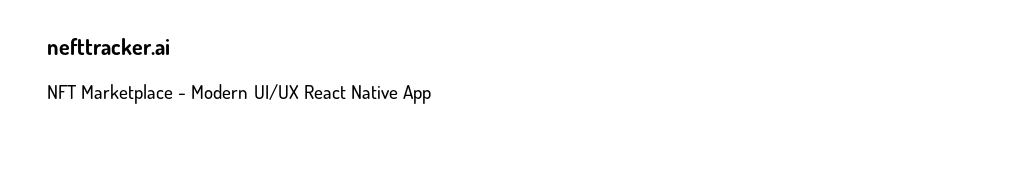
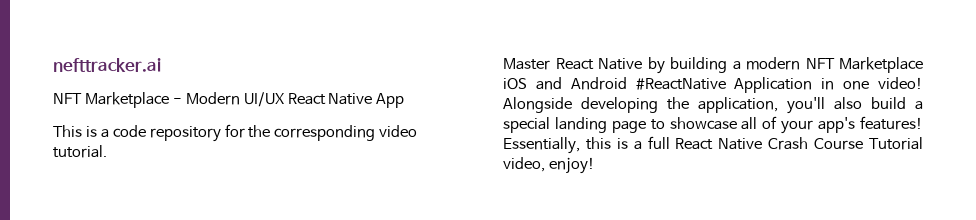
+ This is a code repository for the corresponding video tutorial.
+ Master React Native by building a modern NFT Marketplace iOS and Android #ReactNative Application in one video! Alongside developing the application, you'll also build a special landing page to showcase all of your app's features! Essentially, this is a full React Native Crash Course Tutorial video, enjoy!

